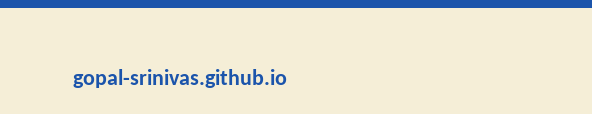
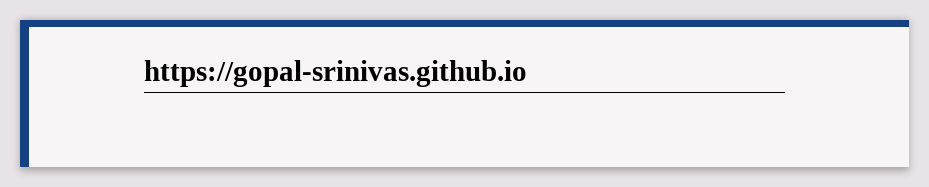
- gopal-srinivas.github.io
+ https://gopal-srinivas.github.io

